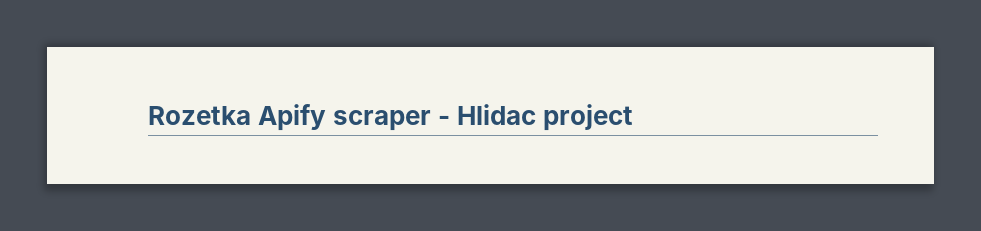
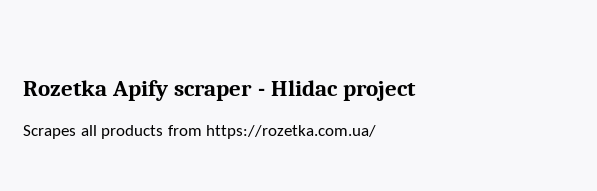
+ Scrapes all products from https://rozetka.com.ua/

